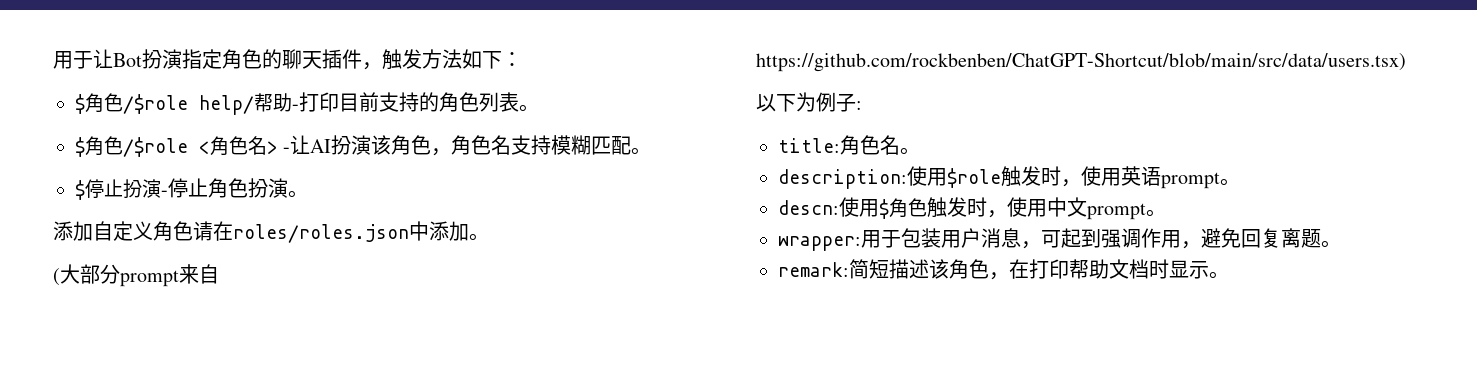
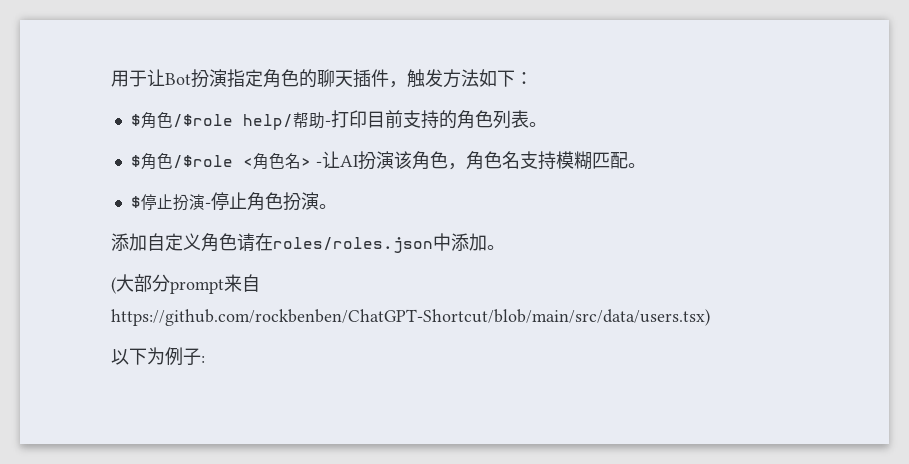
- title:角色名。
- description:使用$role触发时，使用英语prompt。
- descn:使用$角色触发时，使用中文prompt。
- wrapper:用于包装用户消息，可起到强调作用，避免回复离题。
- remark:简短描述该角色，在打印帮助文档时显示。

